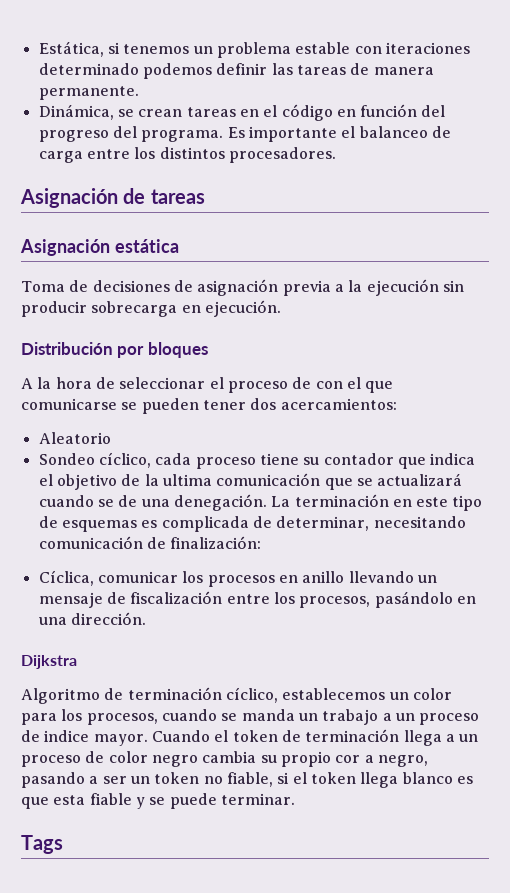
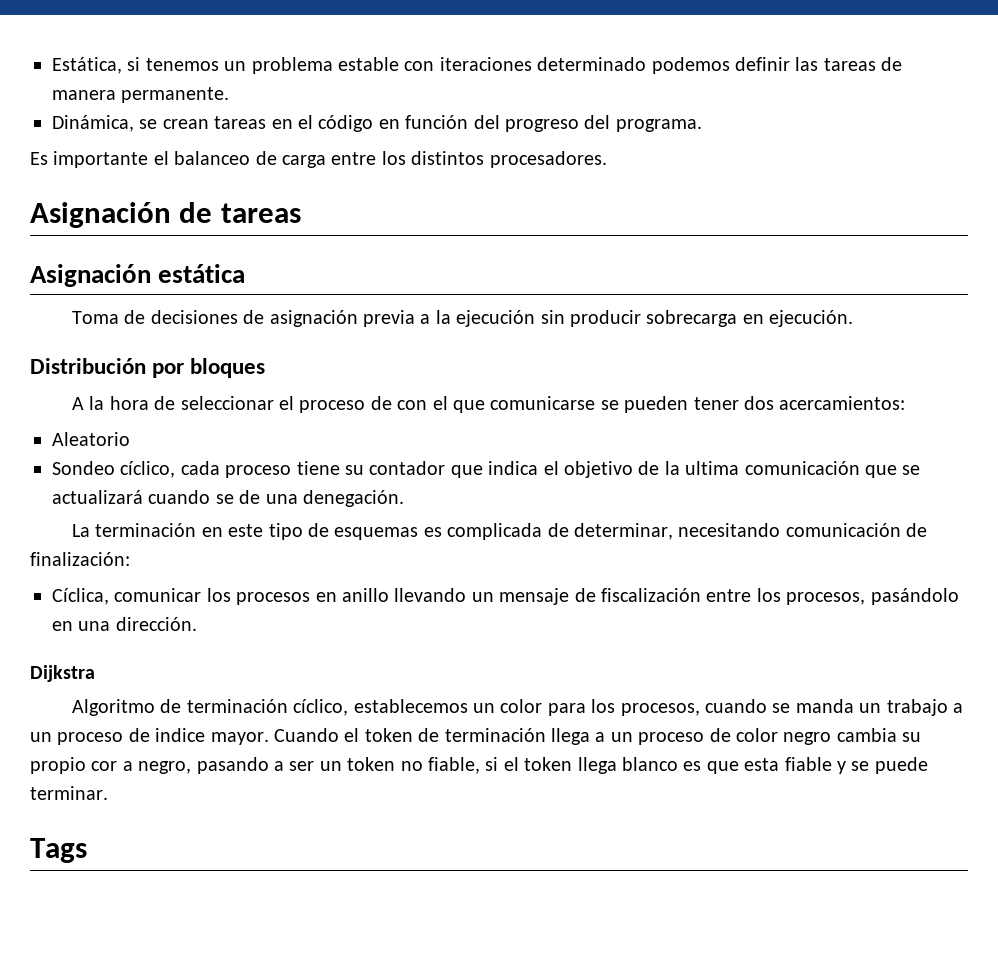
- Dinámica, se crean tareas en el código en función del progreso del programa. Es importante el balanceo de carga entre los distintos procesadores.
+ Dinámica, se crean tareas en el código en función del progreso del programa.
+ Es importante el balanceo de carga entre los distintos procesadores.
- Sondeo cíclico, cada proceso tiene su contador que indica el objetivo de la ultima comunicación que se actualizará cuando se de una denegación. La terminación en este tipo de esquemas es complicada de determinar, necesitando comunicación de finalización:
+ Sondeo cíclico, cada proceso tiene su contador que indica el objetivo de la ultima comunicación que se actualizará cuando se de una denegación.
+ La terminación en este tipo de esquemas es complicada de determinar, necesitando comunicación de finalización:

